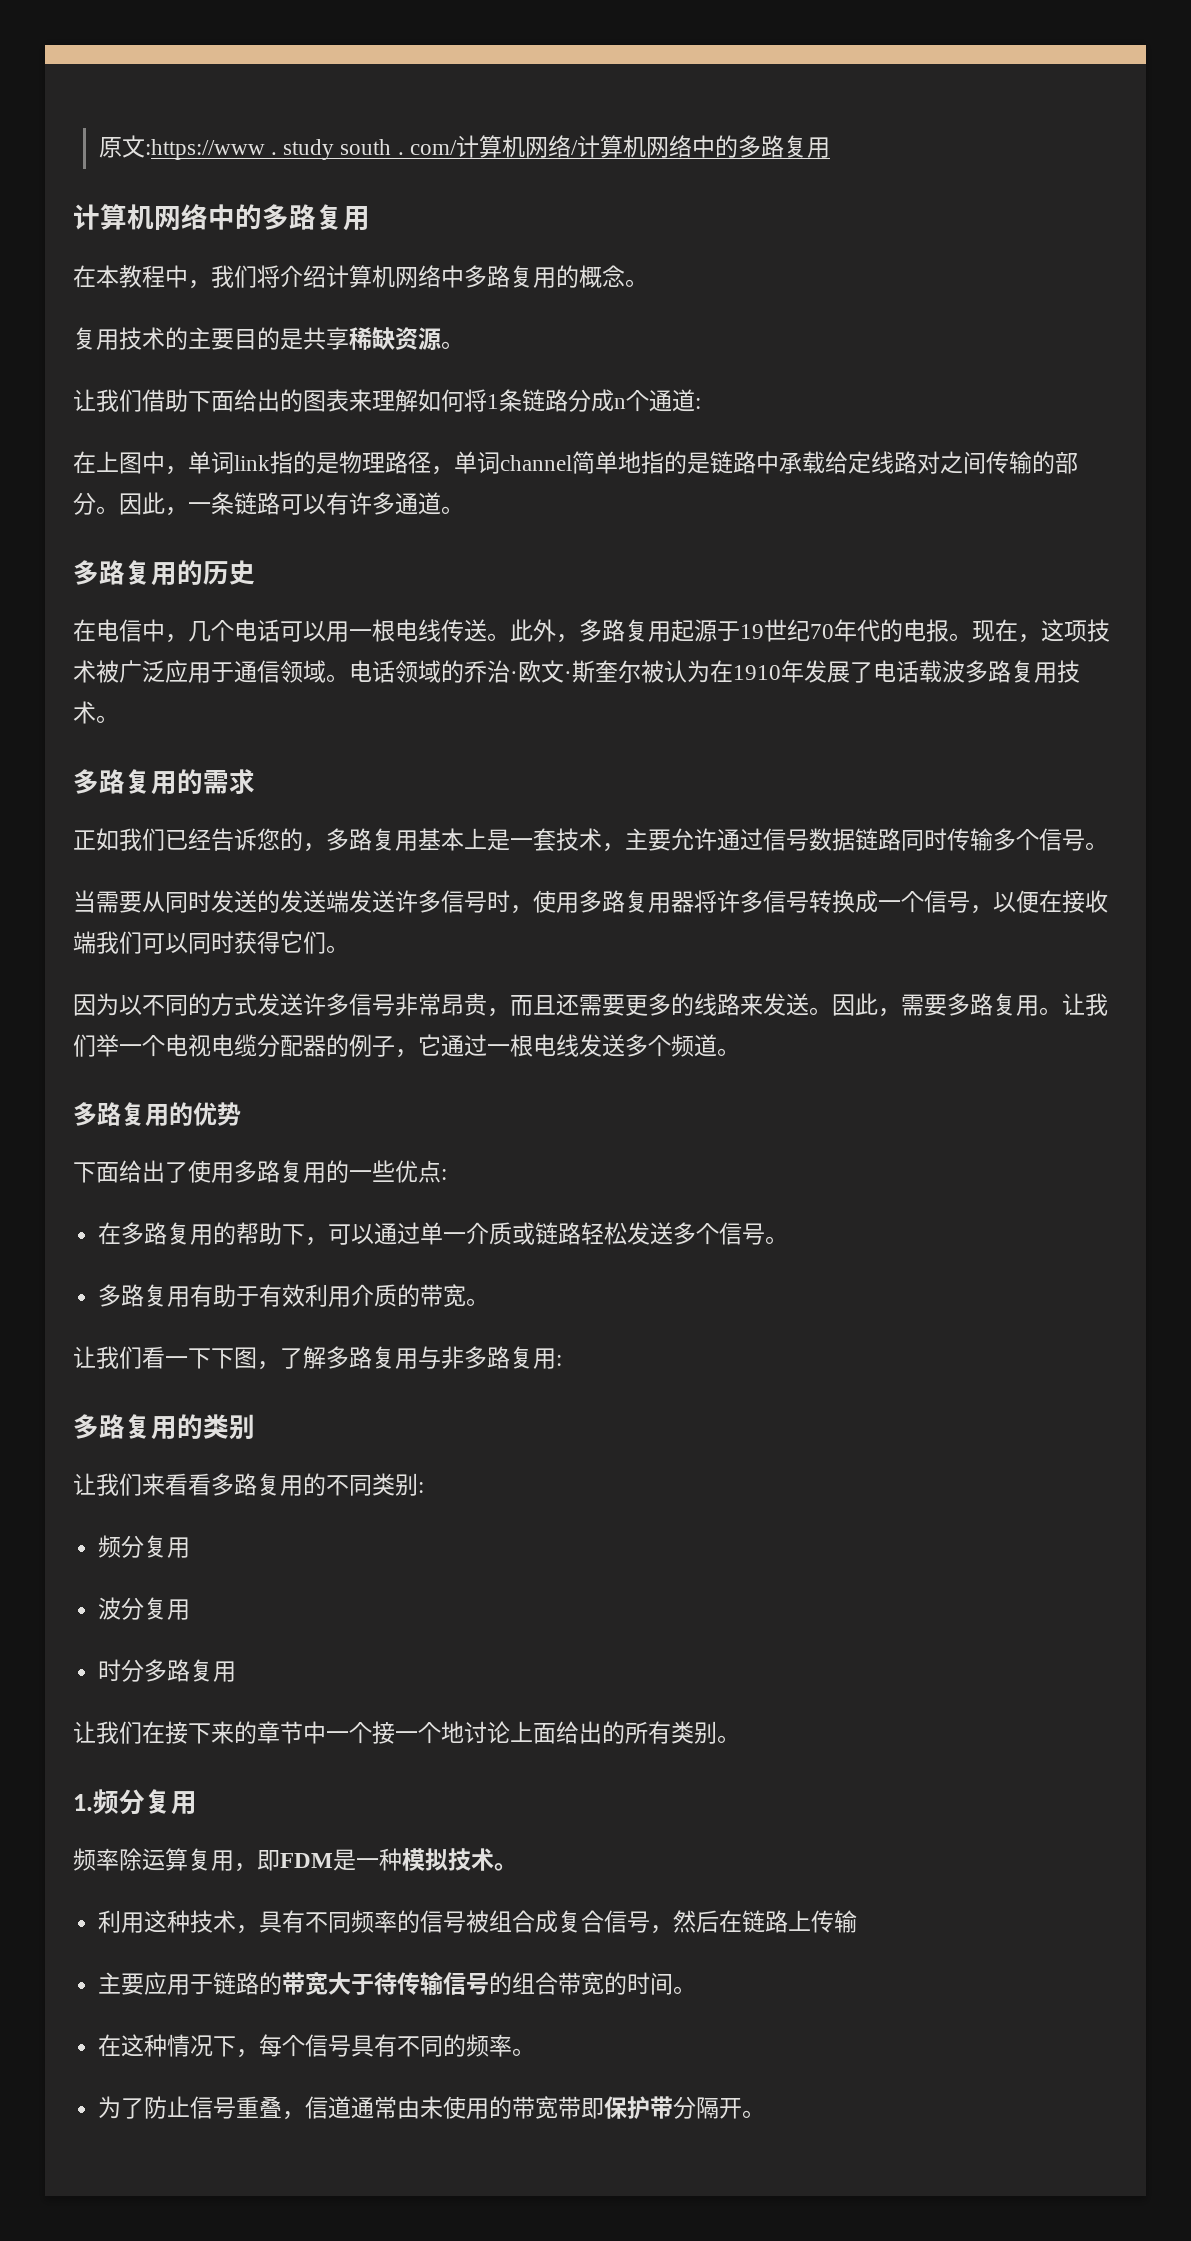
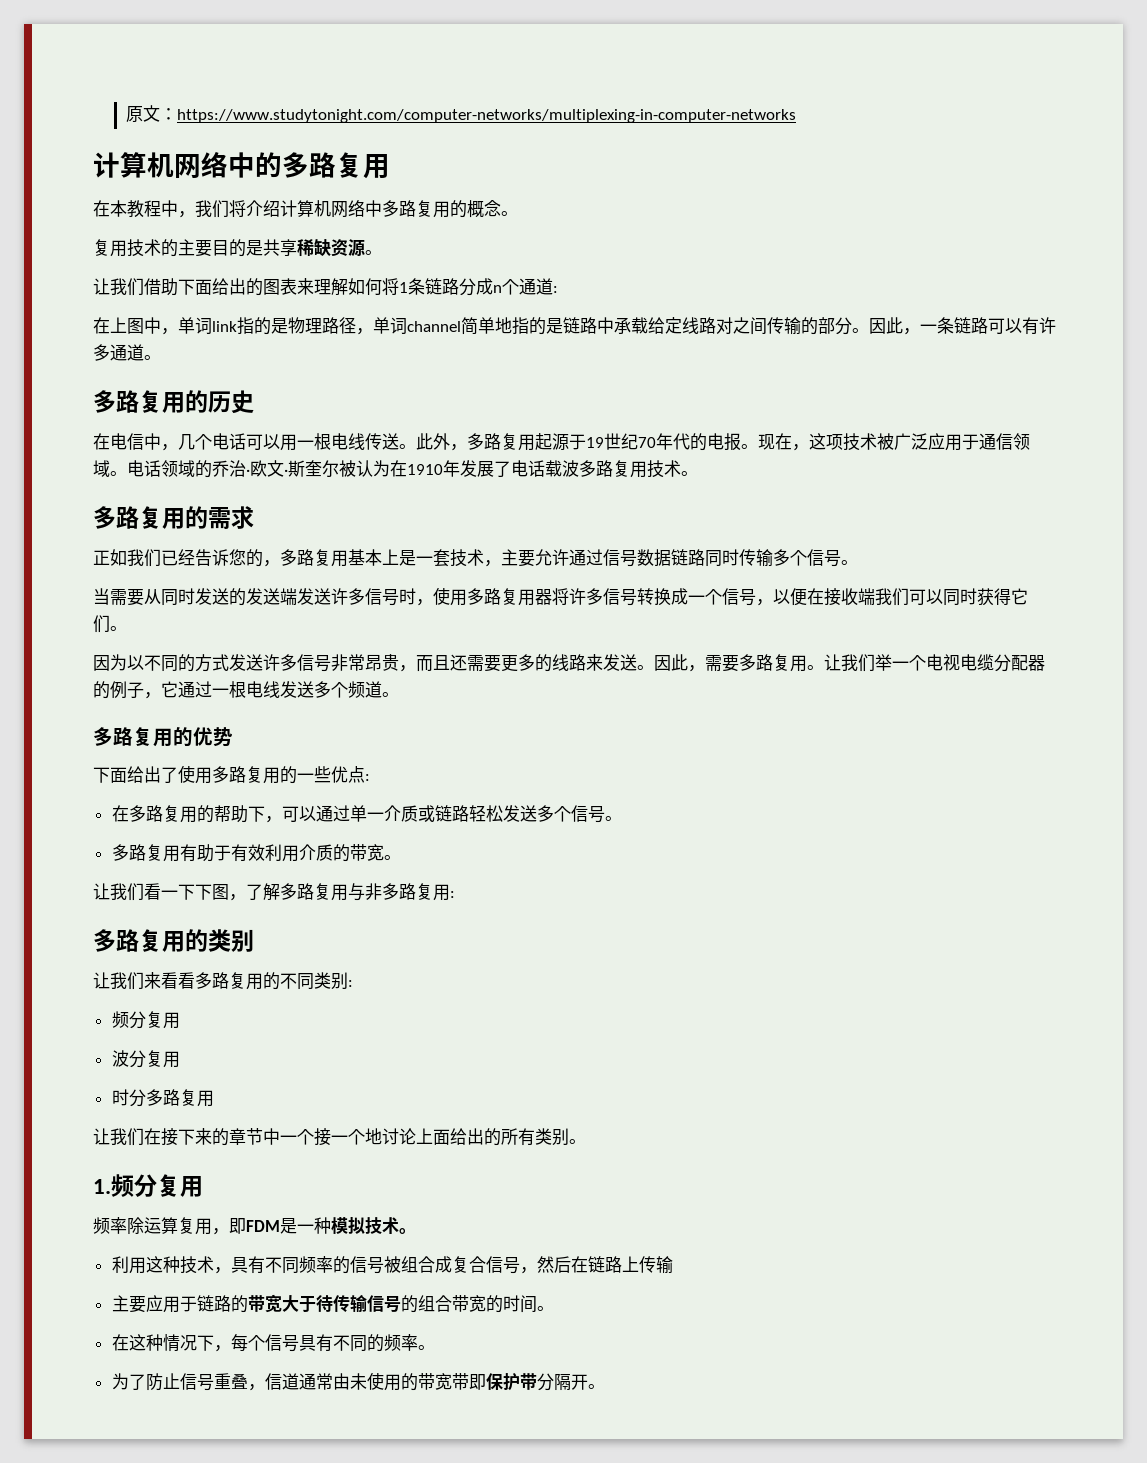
- 原文:https://www . study south . com/计算机网络/计算机网络中的多路复用
+ 原文：https://www.studytonight.com/computer-networks/multiplexing-in-computer-networks

